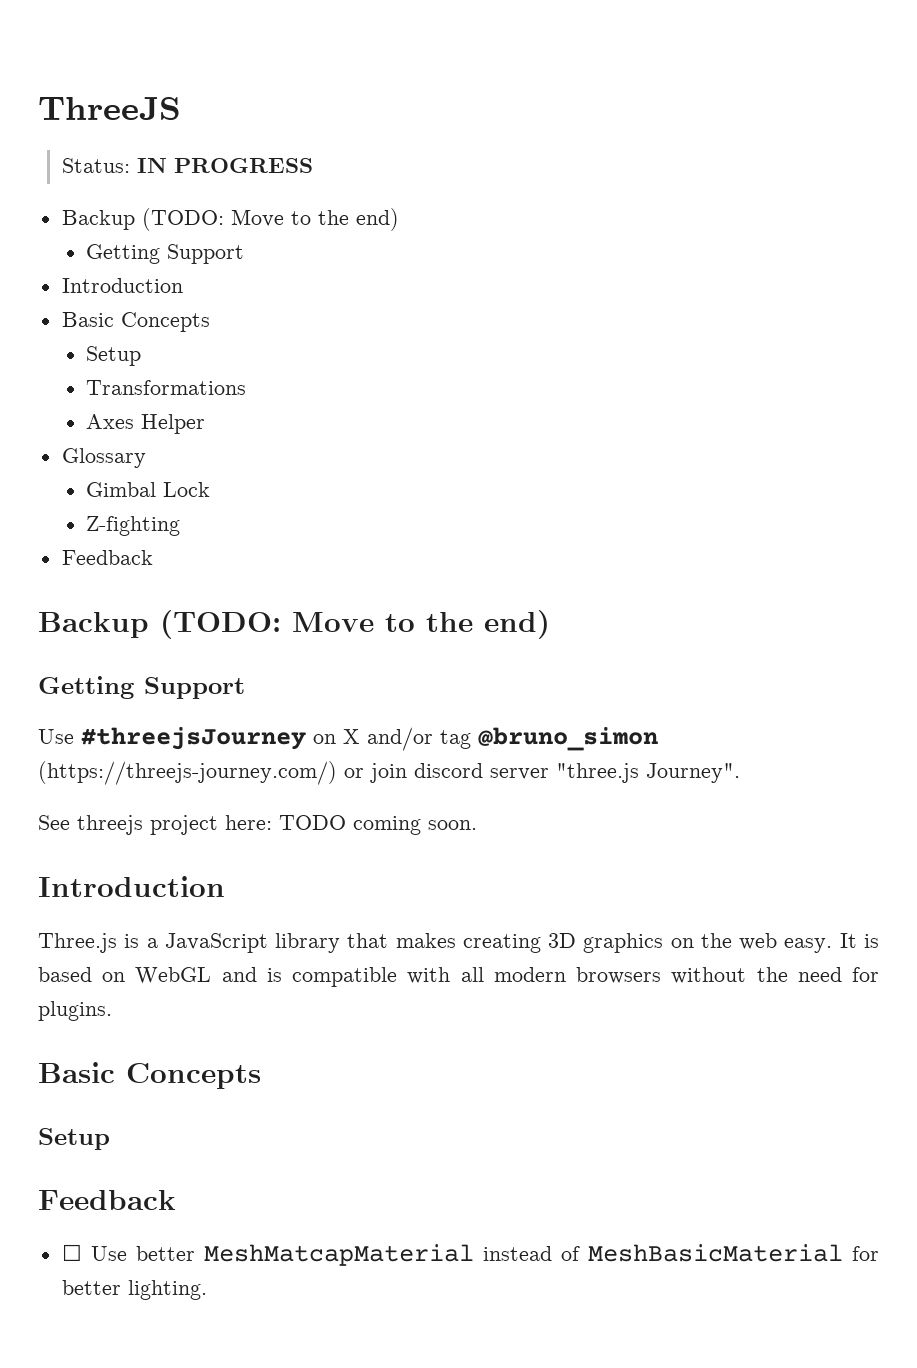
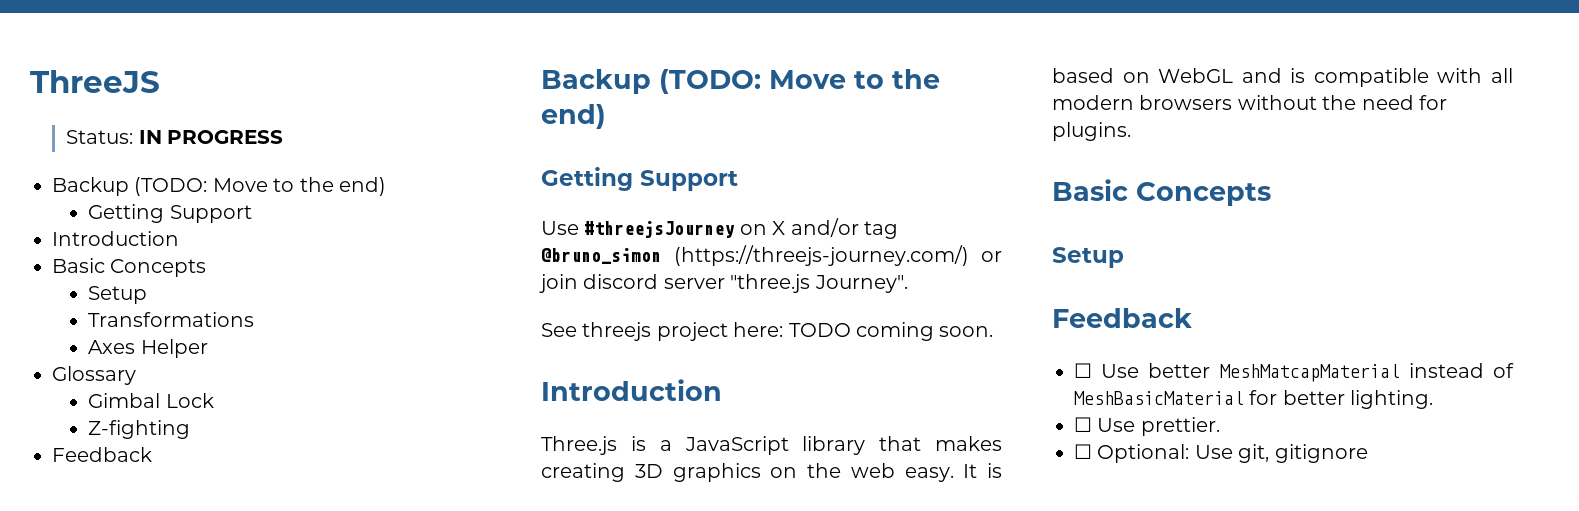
+ ☐ Use prettier.
+ ☐ Optional: Use git, gitignore

